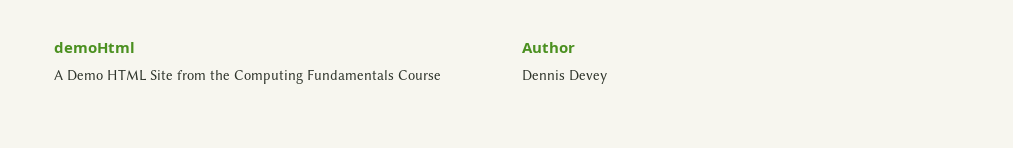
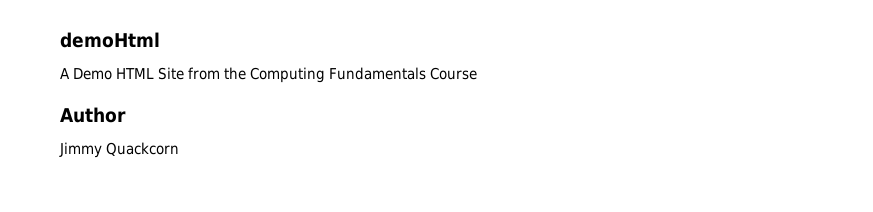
- Dennis Devey
+ Jimmy Quackcorn

